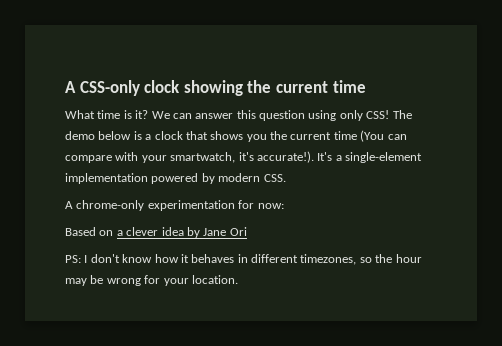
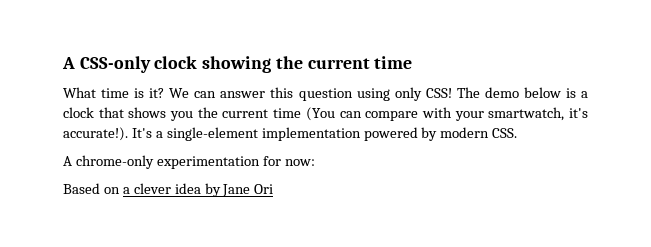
- PS: I don't know how it behaves in different timezones, so the hour may be wrong for your location.

